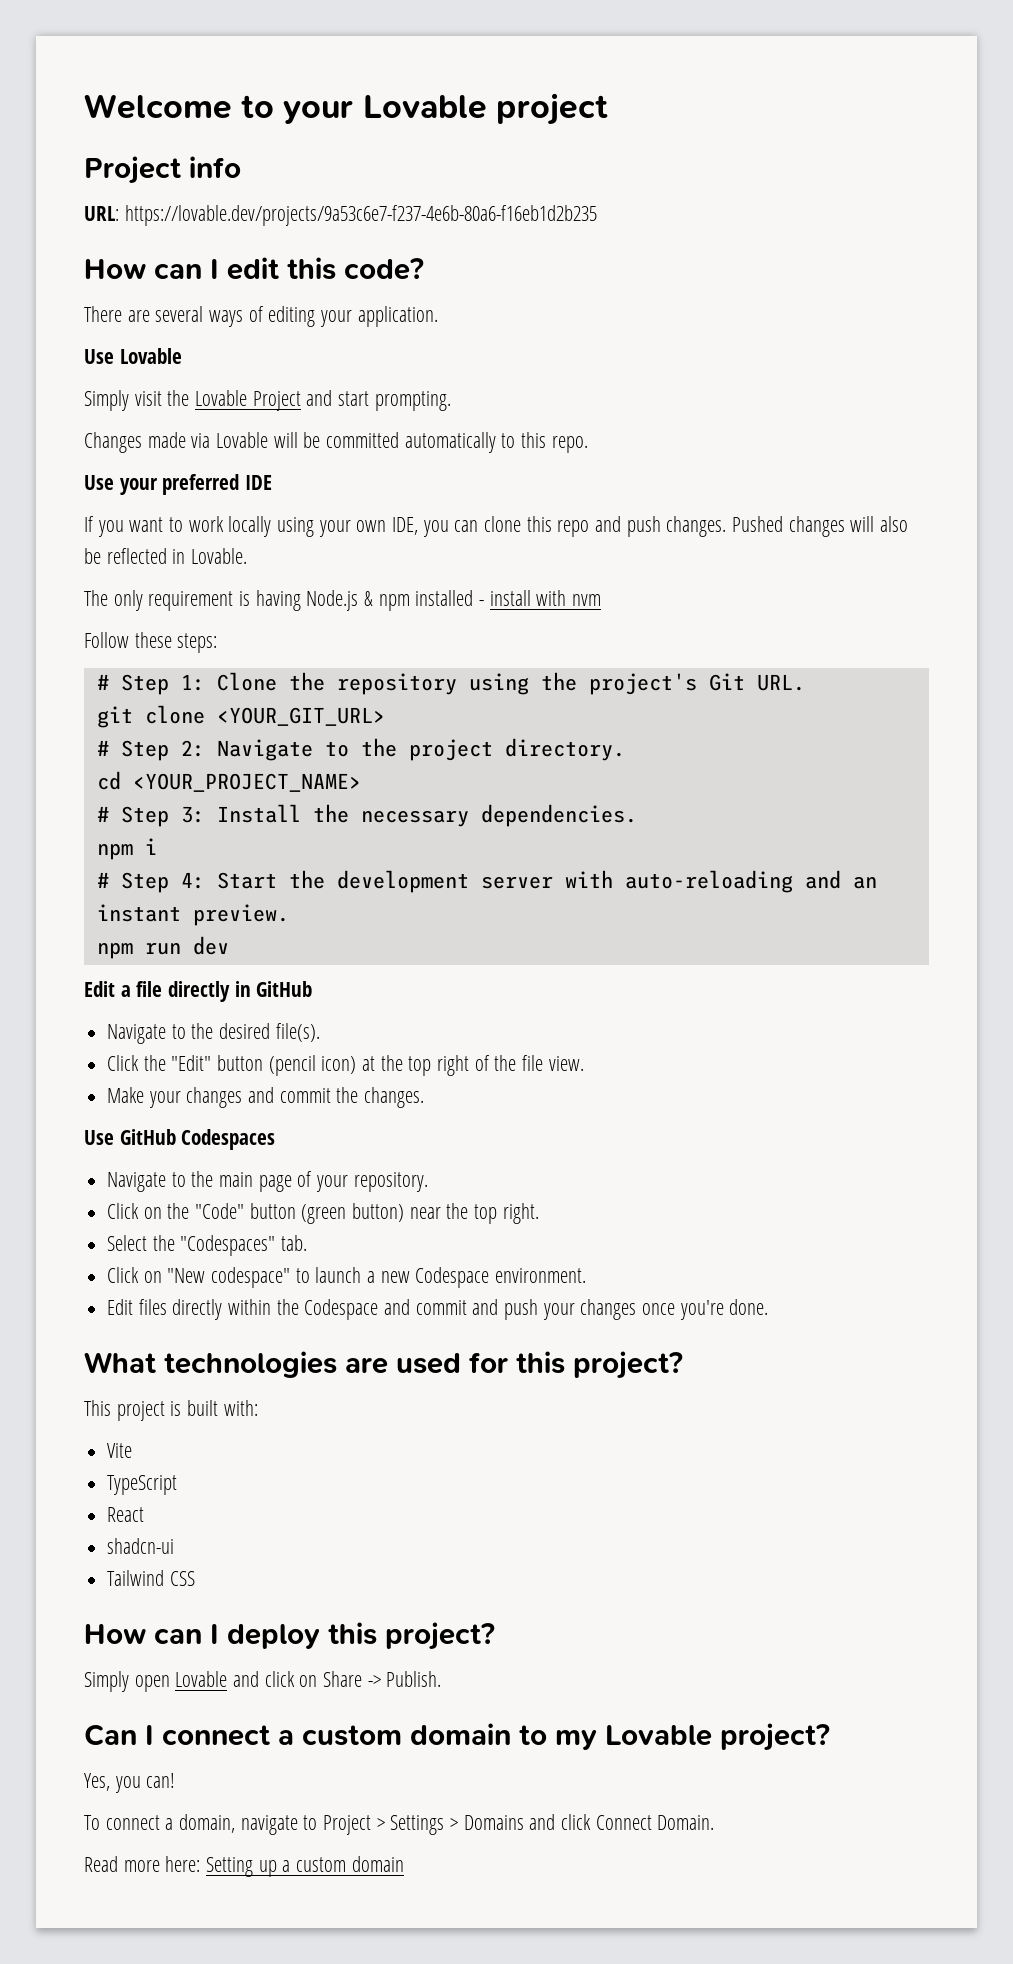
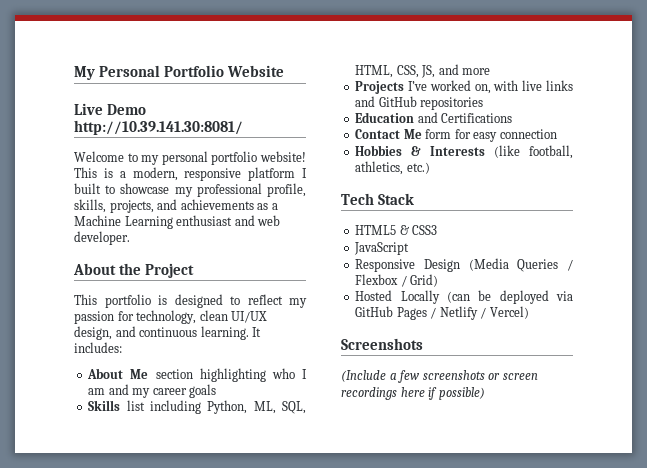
- Welcome to your Lovable project
- Project info
- URL: https://lovable.dev/projects/9a53c6e7-f237-4e6b-80a6-f16eb1d2b235
- How can I edit this code?
- There are several ways of editing your application.
- Use Lovable
- Simply visit the Lovable Project and start prompting.
- Changes made via Lovable will be committed automatically to this repo.
- Use your preferred IDE
- If you want to work locally using your own IDE, you can clone this repo and push changes. Pushed changes will also be reflected in Lovable.
- The only requirement is having Node.js & npm installed - install with nvm
- Follow these steps:
- # Step 1: Clone the repository using the project's Git URL.
- git clone <YOUR_GIT_URL>
- # Step 2: Navigate to the project directory.
- cd <YOUR_PROJECT_NAME>
- # Step 3: Install the necessary dependencies.
- npm i
- # Step 4: Start the development server with auto-reloading and an instant preview.
- npm run dev
- Edit a file directly in GitHub
- Navigate to the desired file(s).
- Click the "Edit" button (pencil icon) at the top right of the file view.
- Make your changes and commit the changes.
- Use GitHub Codespaces
- Navigate to the main page of your repository.
- Click on the "Code" button (green button) near the top right.
- Select the "Codespaces" tab.
- Click on "New codespace" to launch a new Codespace environment.
- Edit files directly within the Codespace and commit and push your changes once you're done.
- What technologies are used for this project?
- This project is built with:
- Vite
- TypeScript
- React
- shadcn-ui
- Tailwind CSS
- How can I deploy this project?
- Simply open Lovable and click on Share -> Publish.
- Can I connect a custom domain to my Lovable project?
- Yes, you can!
- To connect a domain, navigate to Project > Settings > Domains and click Connect Domain.
- Read more here: Setting up a custom domain
+ My Personal Portfolio Website
+ Live Demo http://10.39.141.30:8081/
+ Welcome to my personal portfolio website! This is a modern, responsive platform I built to showcase my professional profile, skills, projects, and achievements as a Machine Learning enthusiast and web developer.
+ About the Project
+ This portfolio is designed to reflect my passion for technology, clean UI/UX design, and continuous learning. It includes:
+ About Me section highlighting who I am and my career goals
+ Skills list including Python, ML, SQL, HTML, CSS, JS, and more
+ Projects I’ve worked on, with live links and GitHub repositories
+ Education and Certifications
+ Contact Me form for easy connection
+ Hobbies & Interests (like football, athletics, etc.)
+ Tech Stack
+ HTML5 & CSS3
+ JavaScript
+ Responsive Design (Media Queries / Flexbox / Grid)
+ Hosted Locally (can be deployed via GitHub Pages / Netlify / Vercel)
+ Screenshots
+ (Include a few screenshots or screen recordings here if possible)

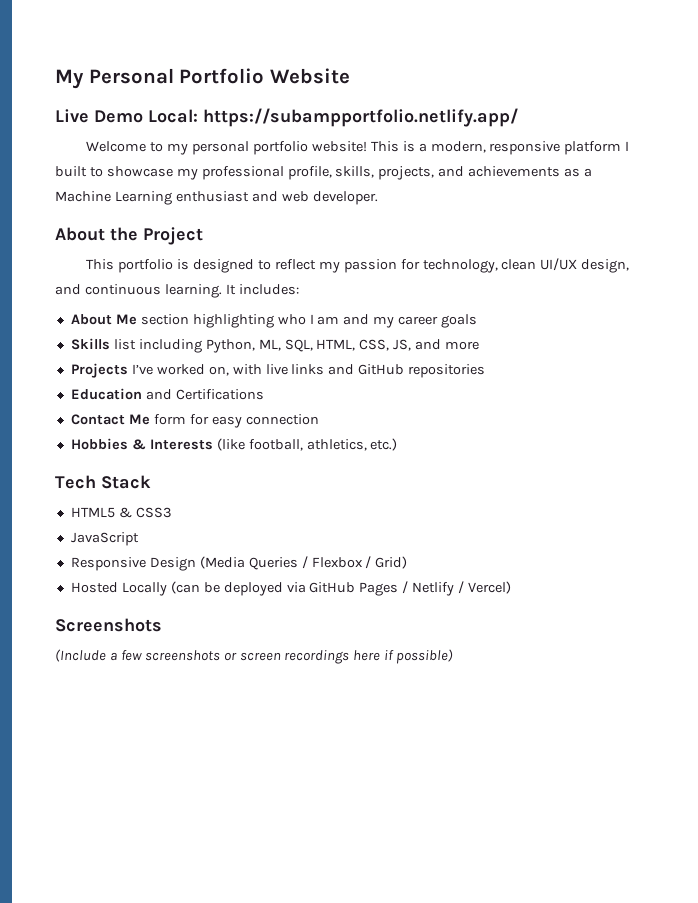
- Live Demo http://10.39.141.30:8081/
+ Live Demo Local: https://subampportfolio.netlify.app/

